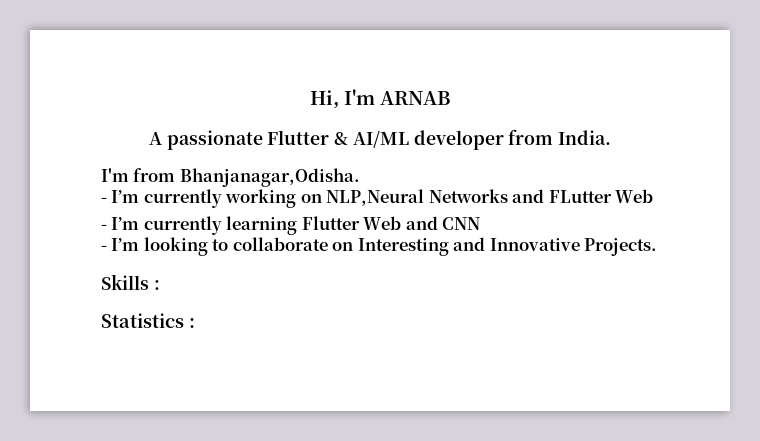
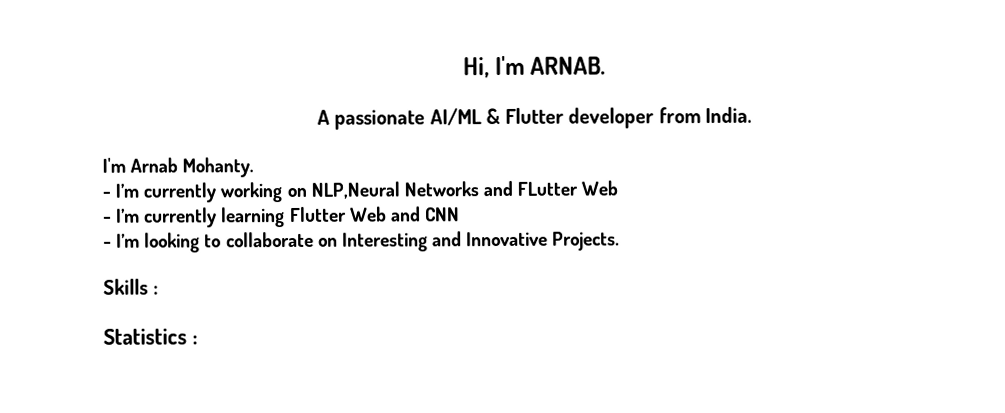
- Hi, I'm ARNAB
+ Hi, I'm ARNAB.
- A passionate Flutter & AI/ML developer from India.
+ A passionate AI/ML & Flutter developer from India.
- I'm from Bhanjanagar,Odisha.
+ I'm Arnab Mohanty.

